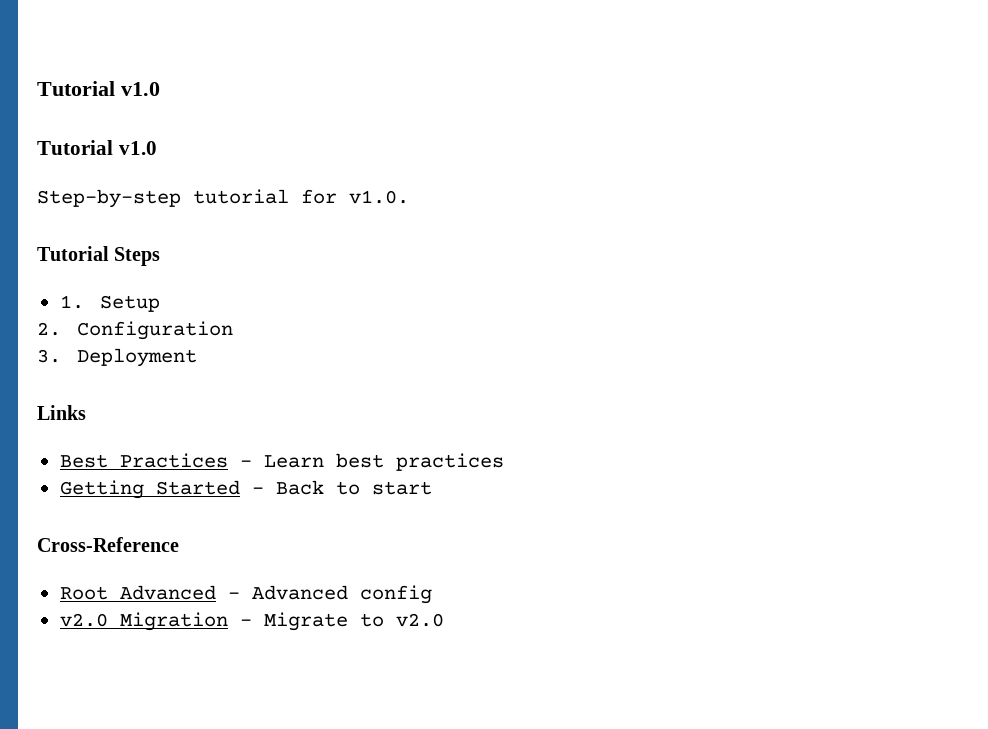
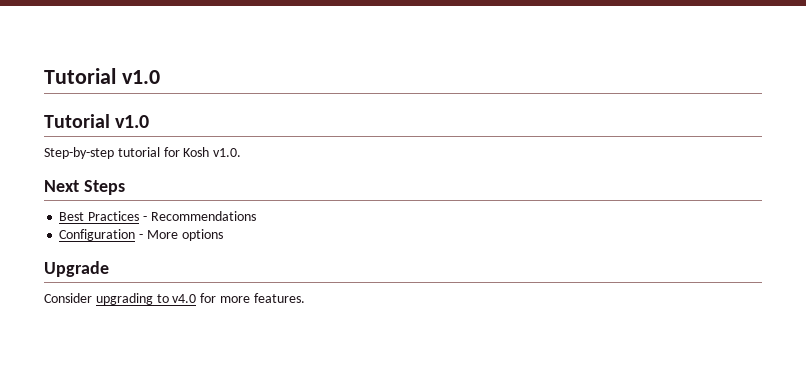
- Step-by-step tutorial for v1.0.
+ Step-by-step tutorial for Kosh v1.0.
- Tutorial Steps
+ Next Steps
- 1. Setup
- 2. Configuration
- 3. Deployment
- Links
- Best Practices - Learn best practices
- Getting Started - Back to start
- Cross-Reference
- Root Advanced - Advanced config
- v2.0 Migration - Migrate to v2.0
+ Best Practices - Recommendations
+ Configuration - More options
+ Upgrade
+ Consider upgrading to v4.0 for more features.

